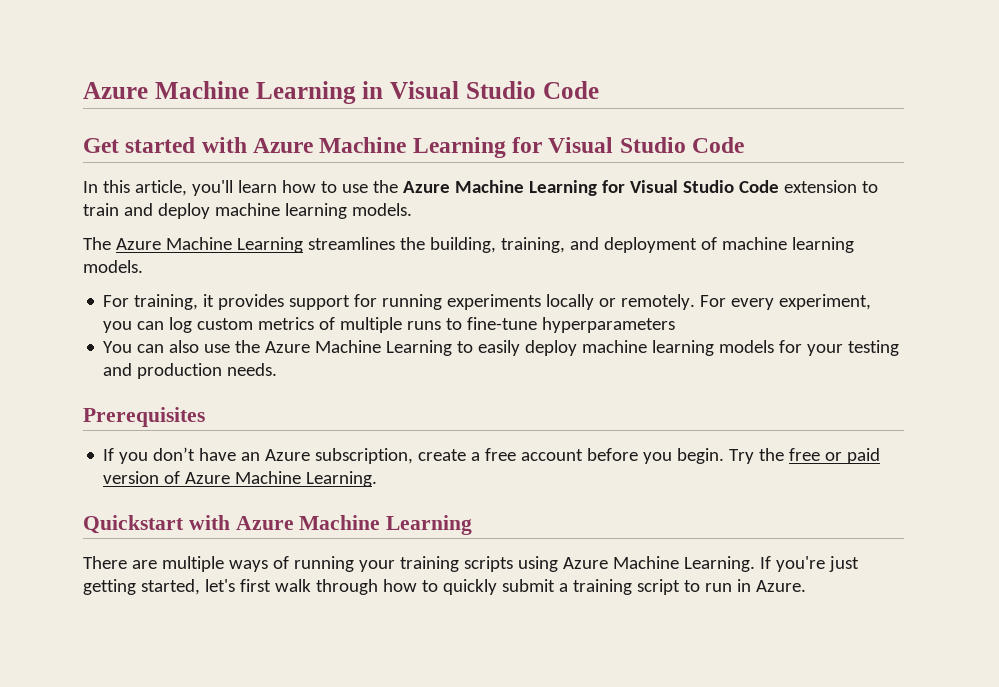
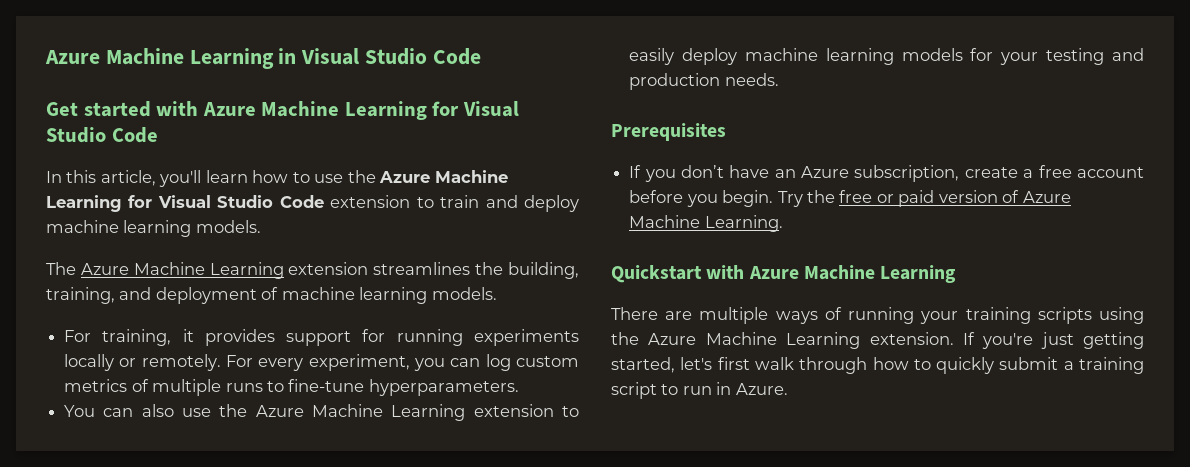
- The Azure Machine Learning streamlines the building, training, and deployment of machine learning models.
+ The Azure Machine Learning extension streamlines the building, training, and deployment of machine learning models.
- For every experiment, you can log custom metrics of multiple runs to fine-tune hyperparameters
+ For every experiment, you can log custom metrics of multiple runs to fine-tune hyperparameters.
- You can also use the Azure Machine Learning to easily deploy machine learning models for your testing and production needs.
+ You can also use the Azure Machine Learning extension to easily deploy machine learning models for your testing and production needs.
- There are multiple ways of running your training scripts using Azure Machine Learning.
+ There are multiple ways of running your training scripts using the Azure Machine Learning extension.

